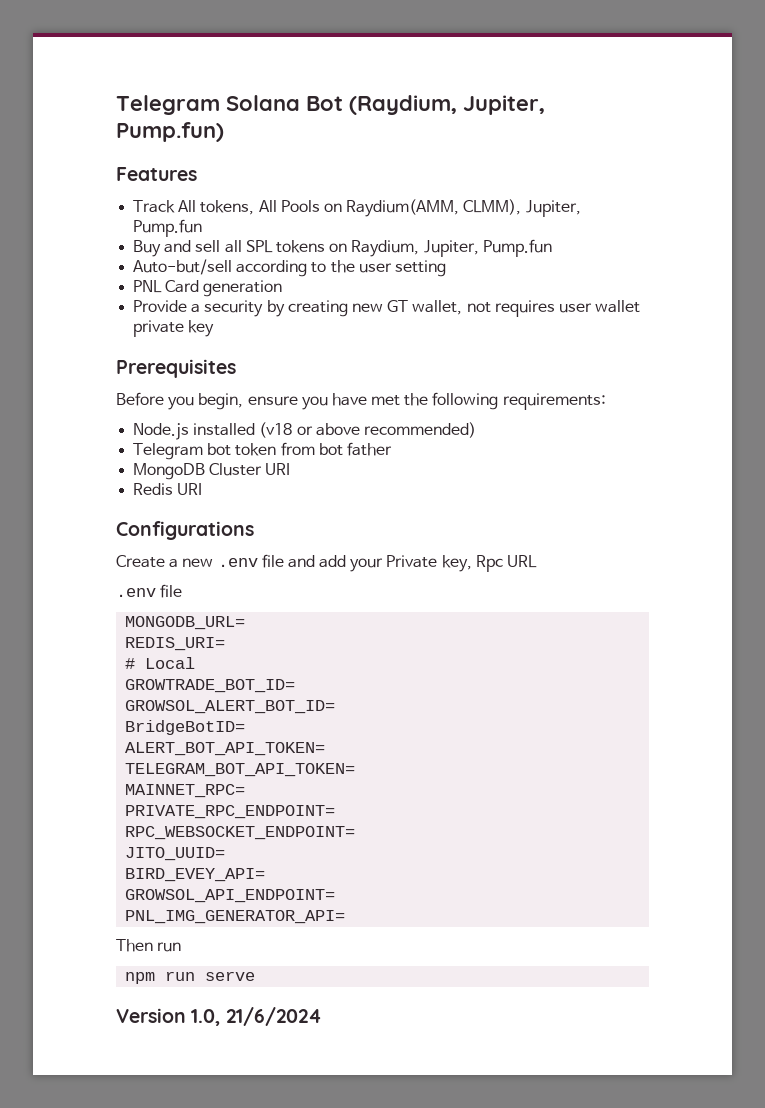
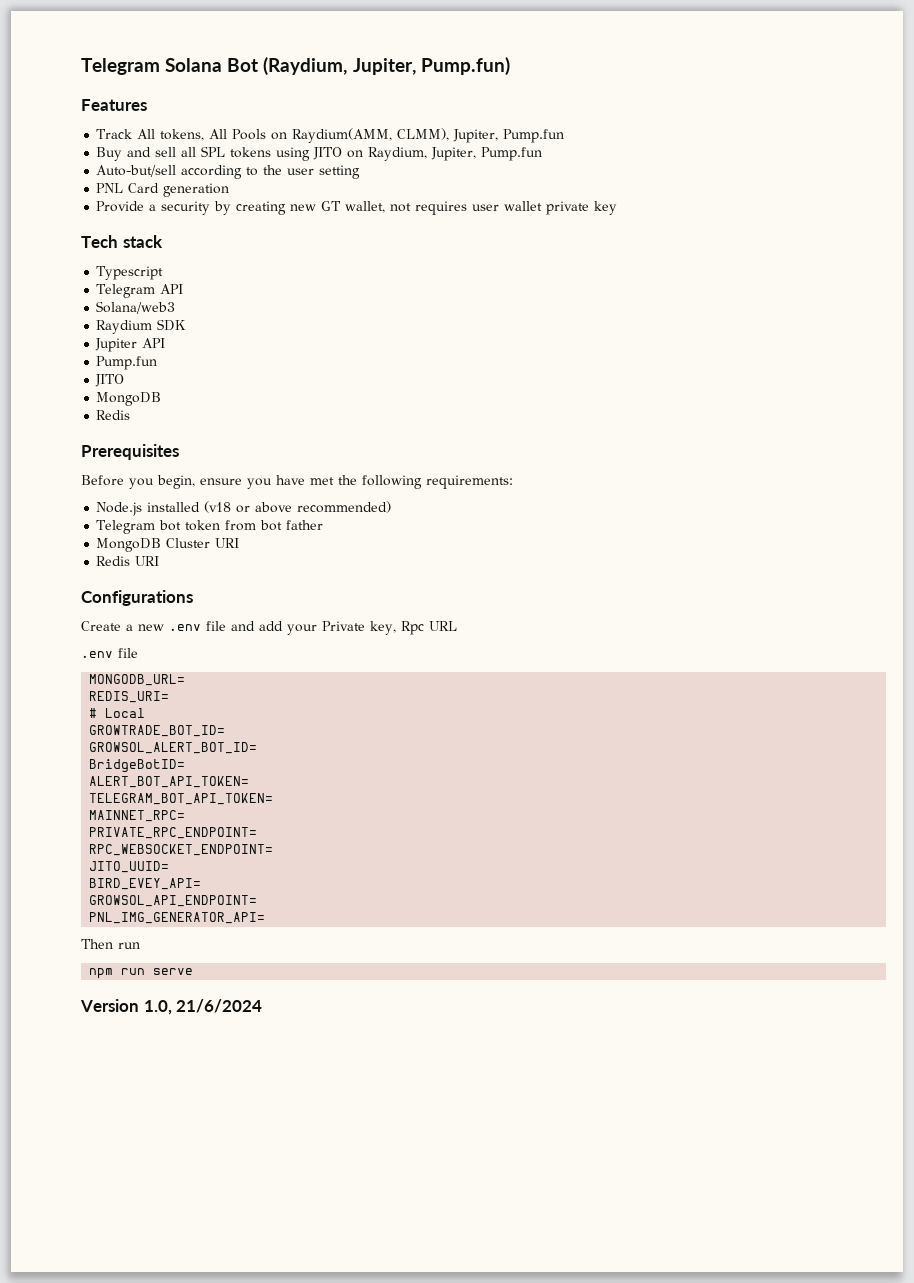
- Buy and sell all SPL tokens on Raydium, Jupiter, Pump.fun
+ Buy and sell all SPL tokens using JITO on Raydium, Jupiter, Pump.fun
+ Tech stack
+ Typescript
+ Telegram API
+ Solana/web3
+ Raydium SDK
+ Jupiter API
+ Pump.fun
+ JITO
+ MongoDB
+ Redis

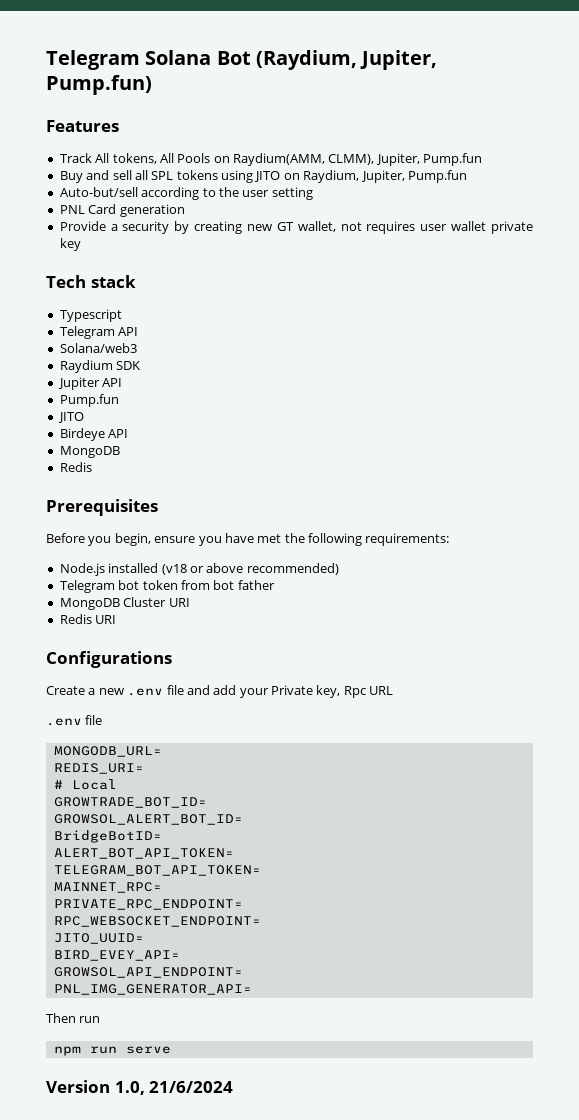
+ Birdeye API

